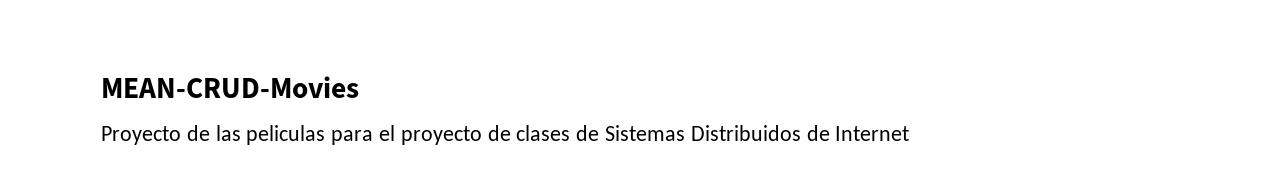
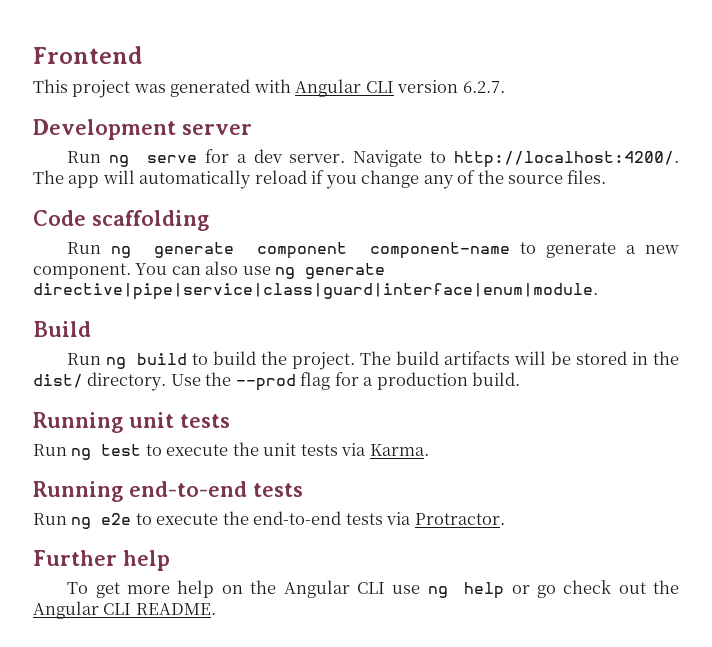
- MEAN-CRUD-Movies
- Proyecto de las peliculas para el proyecto de clases de Sistemas Distribuidos de Internet
+ Frontend
+ This project was generated with Angular CLI version 6.2.7.
+ Development server
+ Run ng serve for a dev server. Navigate to http://localhost:4200/. The app will automatically reload if you change any of the source files.
+ Code scaffolding
+ Run ng generate component component-name to generate a new component. You can also use ng generate directive|pipe|service|class|guard|interface|enum|module.
+ Build
+ Run ng build to build the project. The build artifacts will be stored in the dist/ directory. Use the --prod flag for a production build.
+ Running unit tests
+ Run ng test to execute the unit tests via Karma.
+ Running end-to-end tests
+ Run ng e2e to execute the end-to-end tests via Protractor.
+ Further help
+ To get more help on the Angular CLI use ng help or go check out the Angular CLI README.

